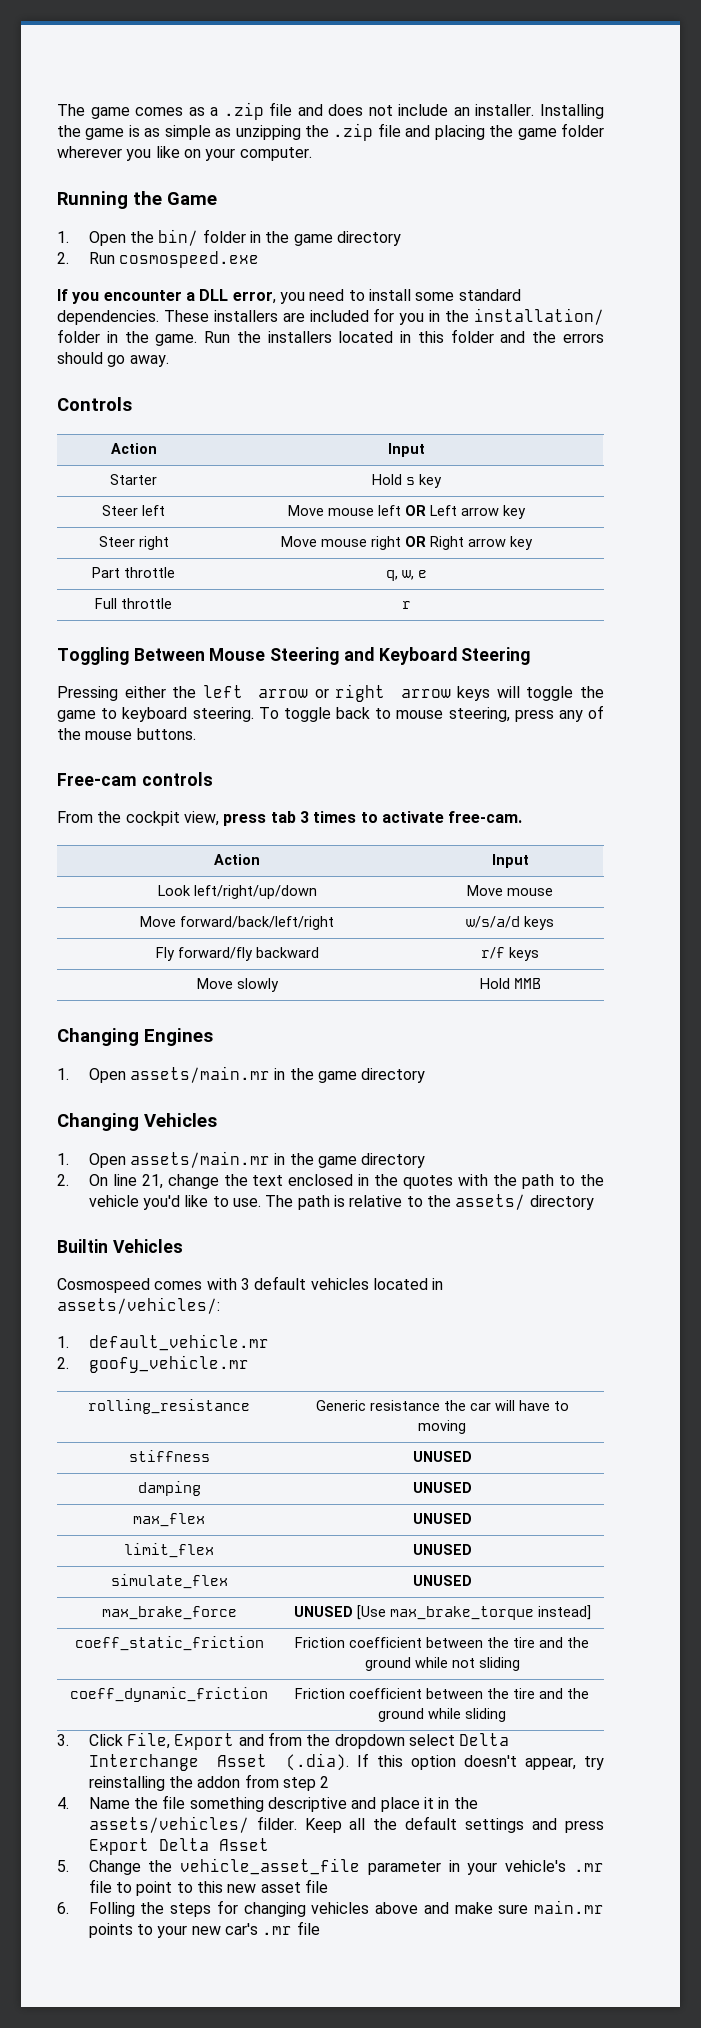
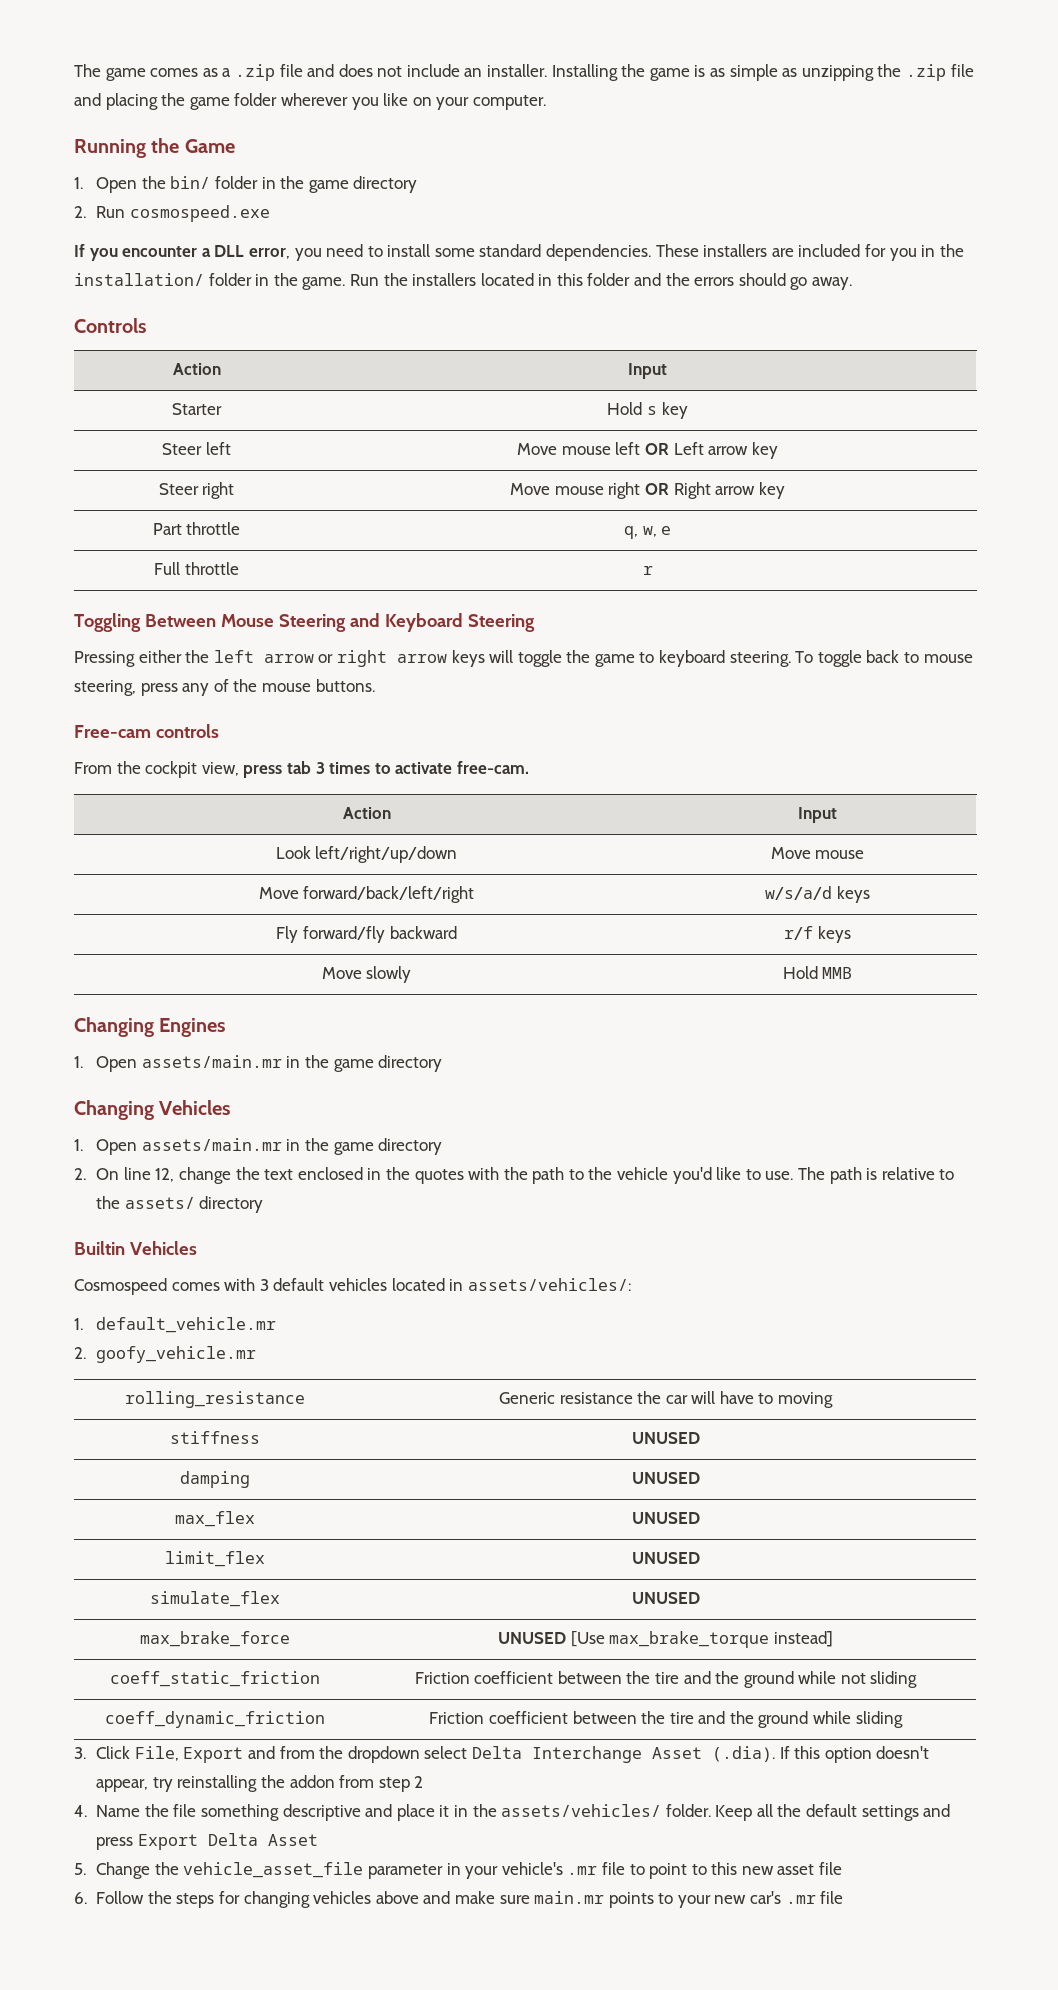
- 2. On line 21, change the text enclosed in the quotes with the path to the vehicle you'd like to use.
+ 2. On line 12, change the text enclosed in the quotes with the path to the vehicle you'd like to use.
- 4. Name the file something descriptive and place it in the assets/vehicles/ filder.
+ 4. Name the file something descriptive and place it in the assets/vehicles/ folder.
- 6. Folling the steps for changing vehicles above and make sure main.mr points to your new car's .mr file
+ 6. Follow the steps for changing vehicles above and make sure main.mr points to your new car's .mr file

